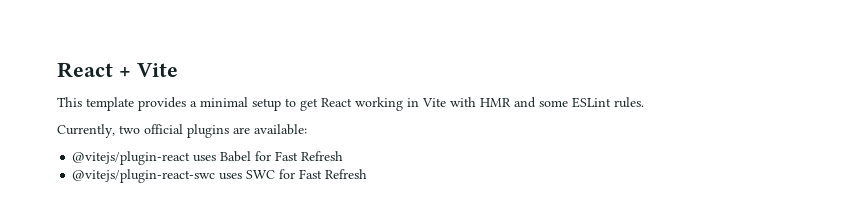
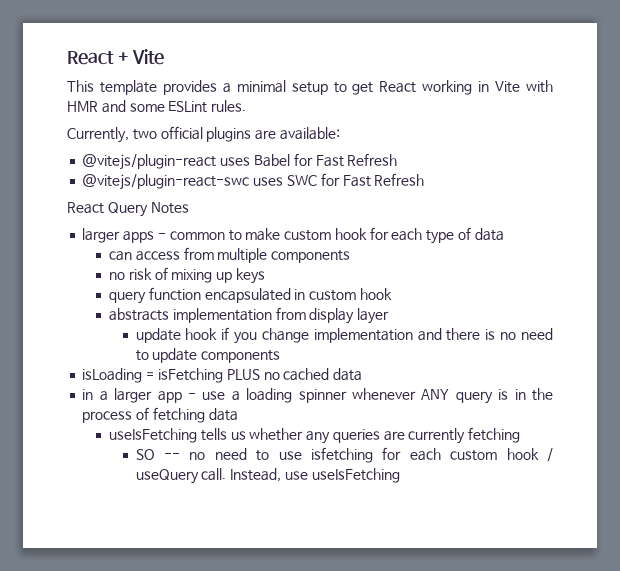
+ React Query Notes
+ larger apps - common to make custom hook for each type of data
+ can access from multiple components
+ no risk of mixing up keys
+ query function encapsulated in custom hook
+ abstracts implementation from display layer
+ update hook if you change implementation and there is no need to update components
+ isLoading = isFetching PLUS no cached data
+ in a larger app - use a loading spinner whenever ANY query is in the process of fetching data
+ useIsFetching tells us whether any queries are currently fetching
+ SO -- no need to use isfetching for each custom hook / useQuery call. Instead, use useIsFetching

